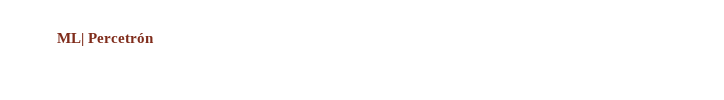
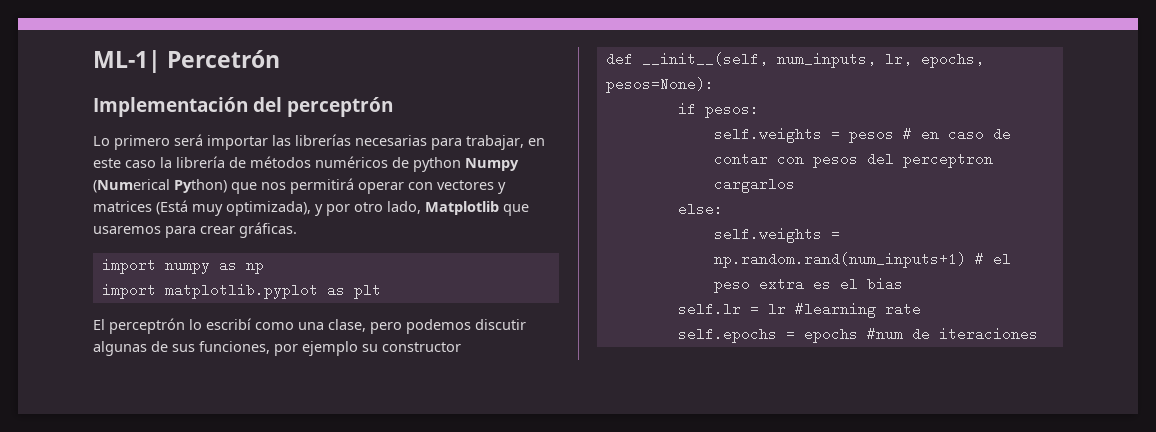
- ML| Percetrón
+ ML-1| Percetrón
+ Implementación del perceptrón
+ Lo primero será importar las librerías necesarias para trabajar, en este caso la librería de métodos numéricos de python Numpy (Numerical Python) que nos permitirá operar con vectores y matrices (Está muy optimizada), y por otro lado, Matplotlib que usaremos para crear gráficas.
+ import numpy as np
+ import matplotlib.pyplot as plt
+ El perceptrón lo escribí como una clase, pero podemos discutir algunas de sus funciones, por ejemplo su constructor
+ def __init__(self, num_inputs, lr, epochs, pesos=None):
+ if pesos:
+ self.weights = pesos # en caso de contar con pesos del perceptron cargarlos
+ else:
+ self.weights = np.random.rand(num_inputs+1) # el peso extra es el bias
+ self.lr = lr #learning rate
+ self.epochs = epochs #num de iteraciones

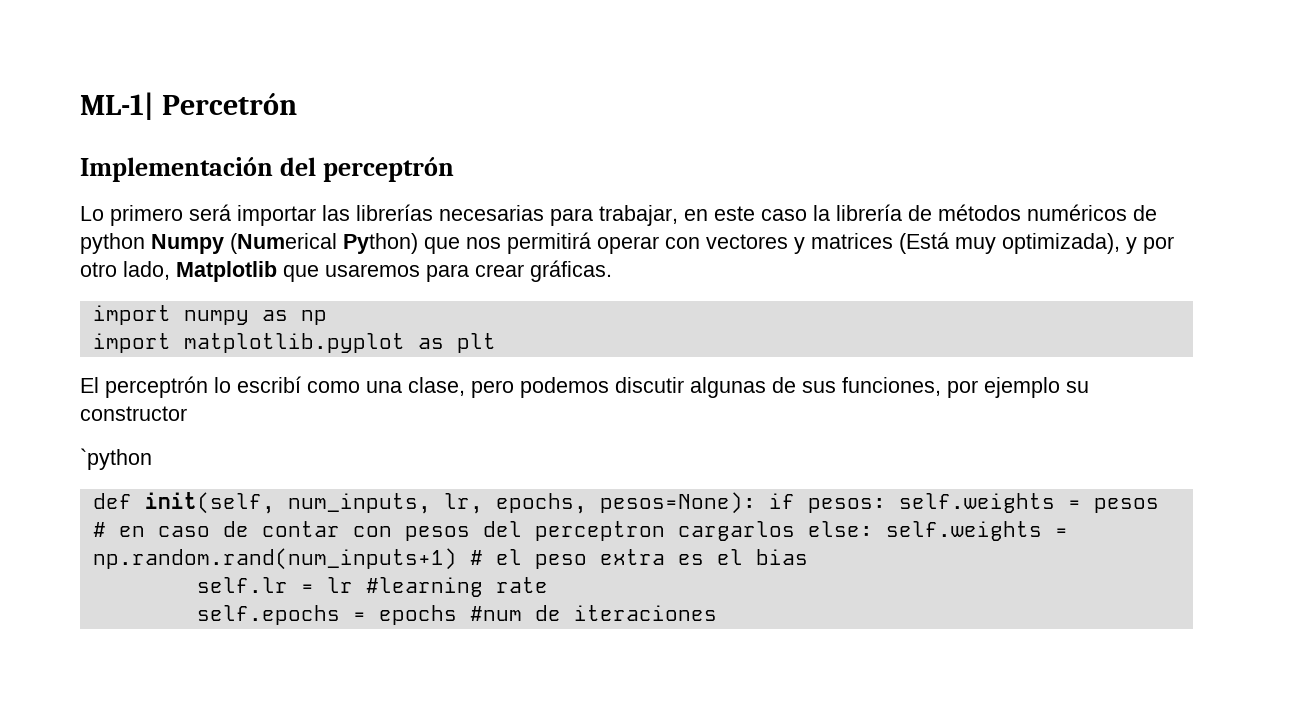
+ `python
- def __init__(self, num_inputs, lr, epochs, pesos=None):
- if pesos:
- self.weights = pesos # en caso de contar con pesos del perceptron cargarlos
- else:
- self.weights = np.random.rand(num_inputs+1) # el peso extra es el bias
+ def init(self, num_inputs, lr, epochs, pesos=None): if pesos: self.weights = pesos # en caso de contar con pesos del perceptron cargarlos else: self.weights = np.random.rand(num_inputs+1) # el peso extra es el bias

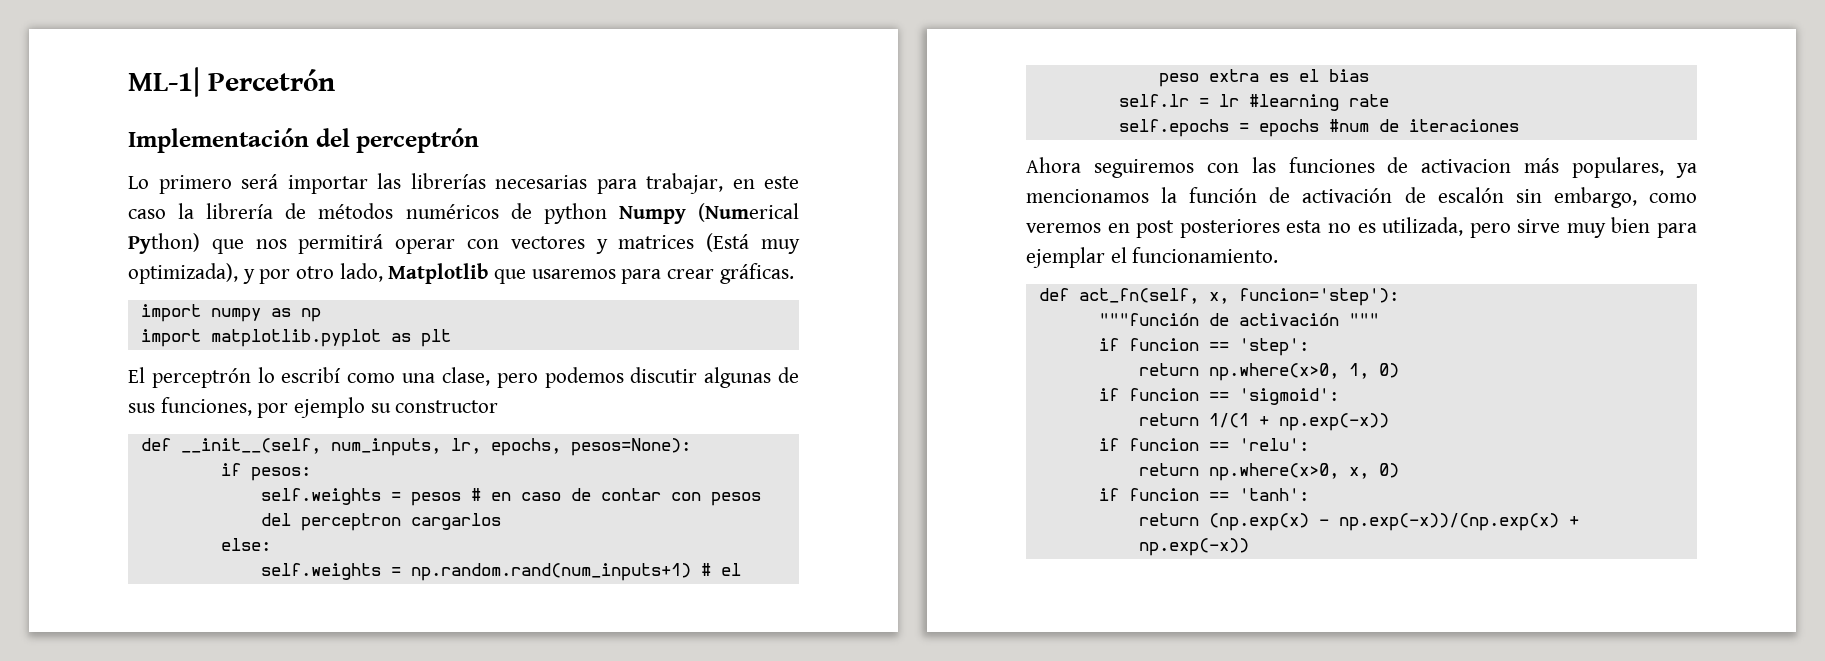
- `python
- def init(self, num_inputs, lr, epochs, pesos=None): if pesos: self.weights = pesos # en caso de contar con pesos del perceptron cargarlos else: self.weights = np.random.rand(num_inputs+1) # el peso extra es el bias
+ def __init__(self, num_inputs, lr, epochs, pesos=None):
+ if pesos:
+ self.weights = pesos # en caso de contar con pesos del perceptron cargarlos
+ else:
+ self.weights = np.random.rand(num_inputs+1) # el peso extra es el bias
+ Ahora seguiremos con las funciones de activacion más populares, ya mencionamos la función de activación de escalón sin embargo, como veremos en post posteriores esta no es utilizada, pero sirve muy bien para ejemplar el funcionamiento.
+ def act_fn(self, x, funcion='step'):
+ """función de activación """
+ if funcion == 'step':
+ return np.where(x>0, 1, 0)
+ if funcion == 'sigmoid':
+ return 1/(1 + np.exp(-x))
+ if funcion == 'relu':
+ return np.where(x>0, x, 0)
+ if funcion == 'tanh':
+ return (np.exp(x) - np.exp(-x))/(np.exp(x) + np.exp(-x))

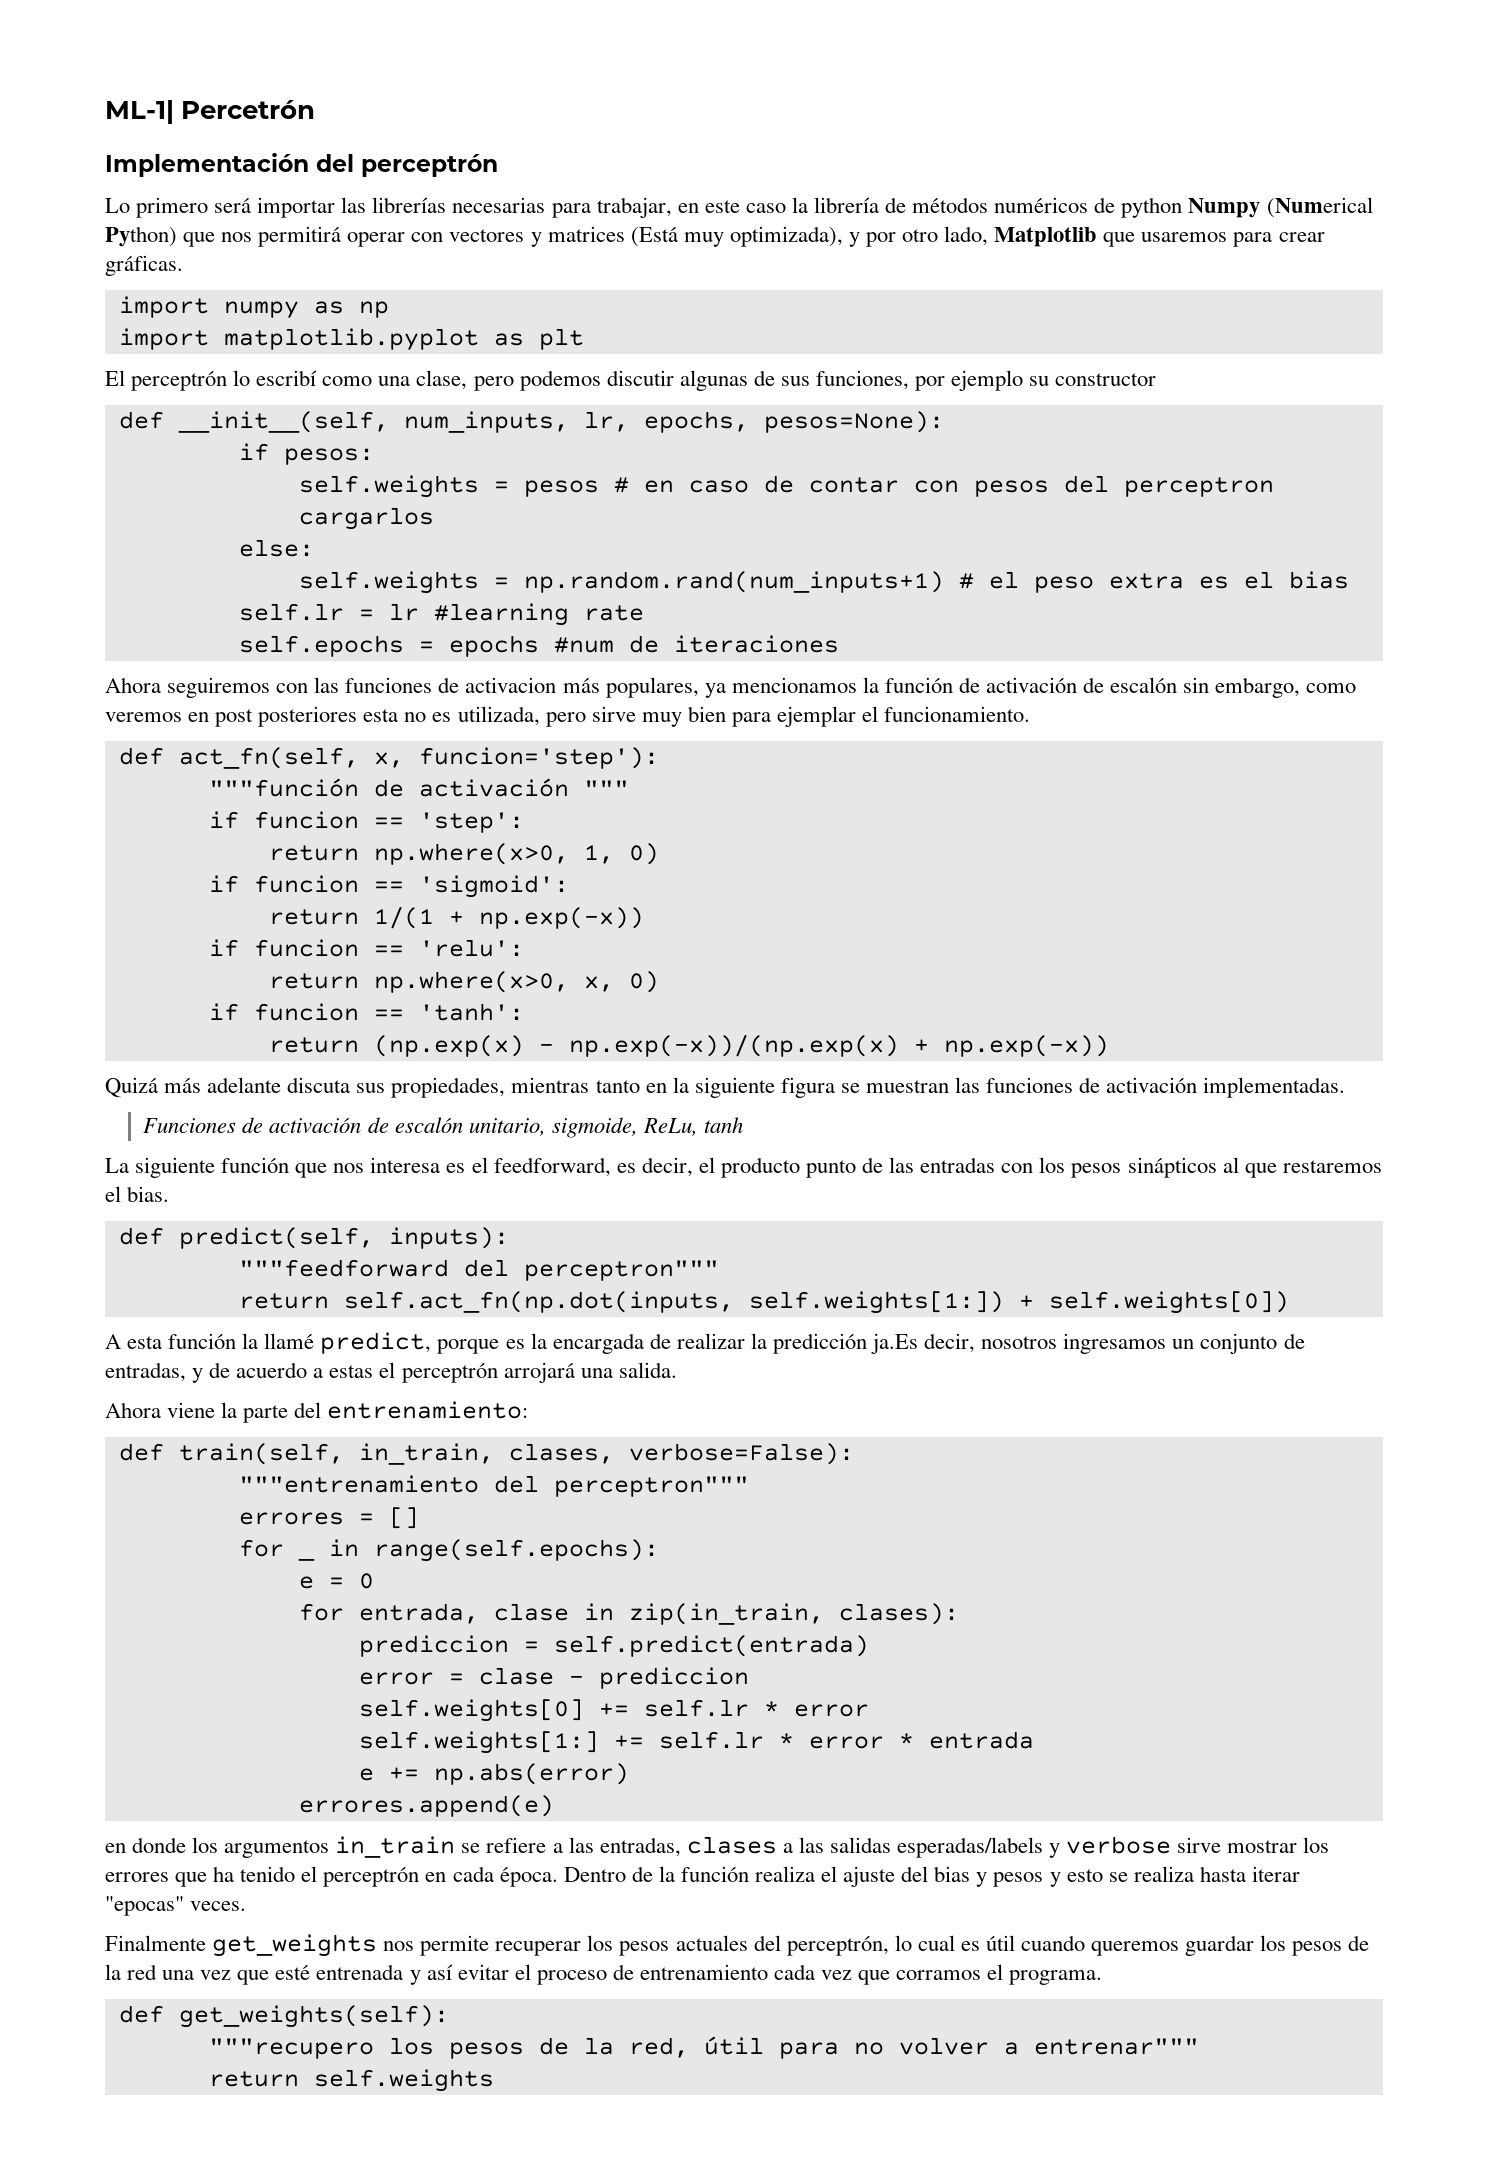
+ Quizá más adelante discuta sus propiedades, mientras tanto en la siguiente figura se muestran las funciones de activación implementadas.
+ Funciones de activación de escalón unitario, sigmoide, ReLu, tanh
+ La siguiente función que nos interesa es el feedforward, es decir, el producto punto de las entradas con los pesos sinápticos al que restaremos el bias.
+ def predict(self, inputs):
+ """feedforward del perceptron"""
+ return self.act_fn(np.dot(inputs, self.weights[1:]) + self.weights[0])
+ A esta función la llamé predict, porque es la encargada de realizar la predicción ja.Es decir, nosotros ingresamos un conjunto de entradas, y de acuerdo a estas el perceptrón arrojará una salida.
+ Ahora viene la parte del entrenamiento:
+ def train(self, in_train, clases, verbose=False):
+ """entrenamiento del perceptron"""
+ errores = []
+ for _ in range(self.epochs):
+ e = 0
+ for entrada, clase in zip(in_train, clases):
+ prediccion = self.predict(entrada)
+ error = clase - prediccion
+ self.weights[0] += self.lr * error
+ self.weights[1:] += self.lr * error * entrada
+ e += np.abs(error)
+ errores.append(e)
+ en donde los argumentos in_train se refiere a las entradas, clases a las salidas esperadas/labels y verbose sirve mostrar los errores que ha tenido el perceptrón en cada época. Dentro de la función realiza el ajuste del bias y pesos y esto se realiza hasta iterar "epocas" veces.
+ Finalmente get_weights nos permite recuperar los pesos actuales del perceptrón, lo cual es útil cuando queremos guardar los pesos de la red una vez que esté entrenada y así evitar el proceso de entrenamiento cada vez que corramos el programa.
+ def get_weights(self):
+ """recupero los pesos de la red, útil para no volver a entrenar"""
+ return self.weights

